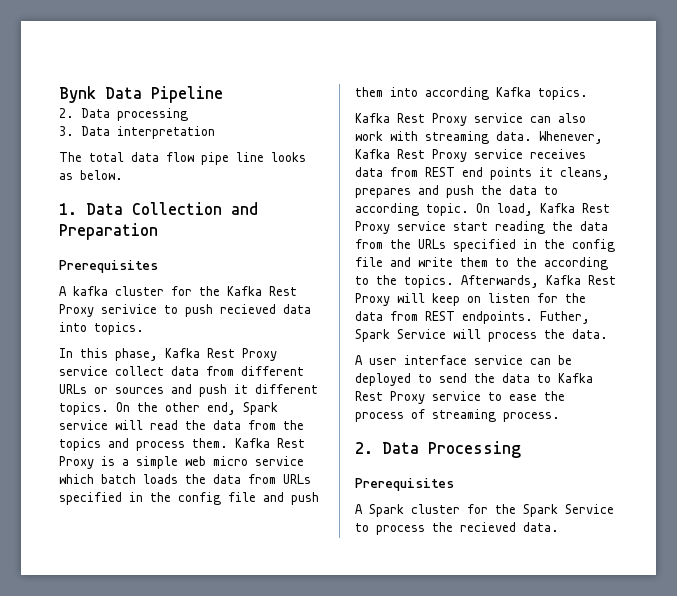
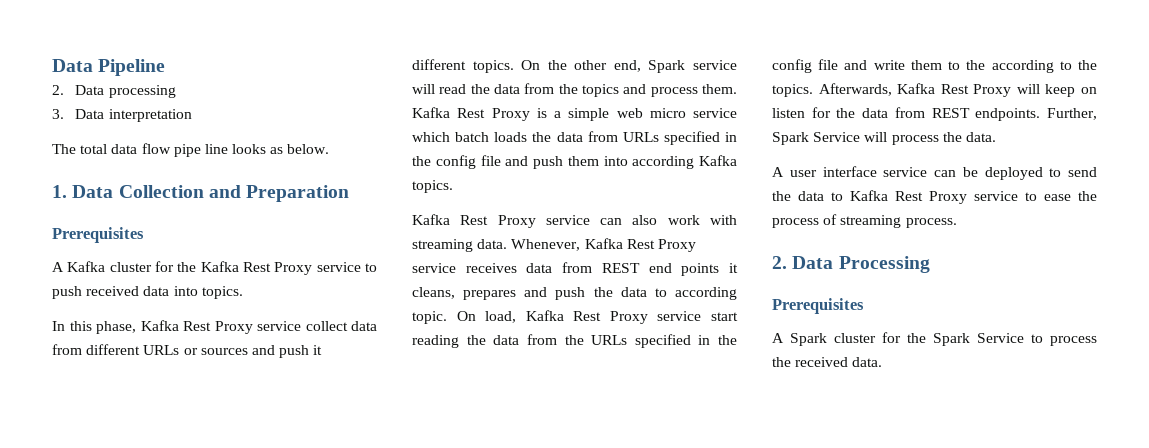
- Bynk Data Pipeline
+ Data Pipeline
- A kafka cluster for the Kafka Rest Proxy serivice to push recieved data into topics.
+ A Kafka cluster for the Kafka Rest Proxy service to push received data into topics.
- Futher, Spark Service will process the data.
+ Further, Spark Service will process the data.
- A Spark cluster for the Spark Service to process the recieved data.
+ A Spark cluster for the Spark Service to process the received data.

